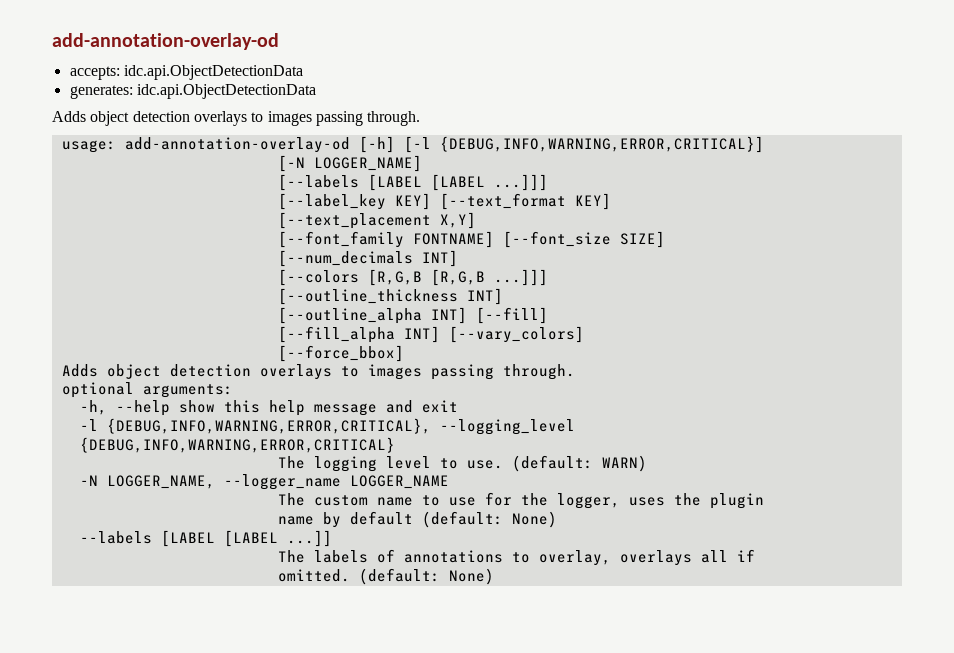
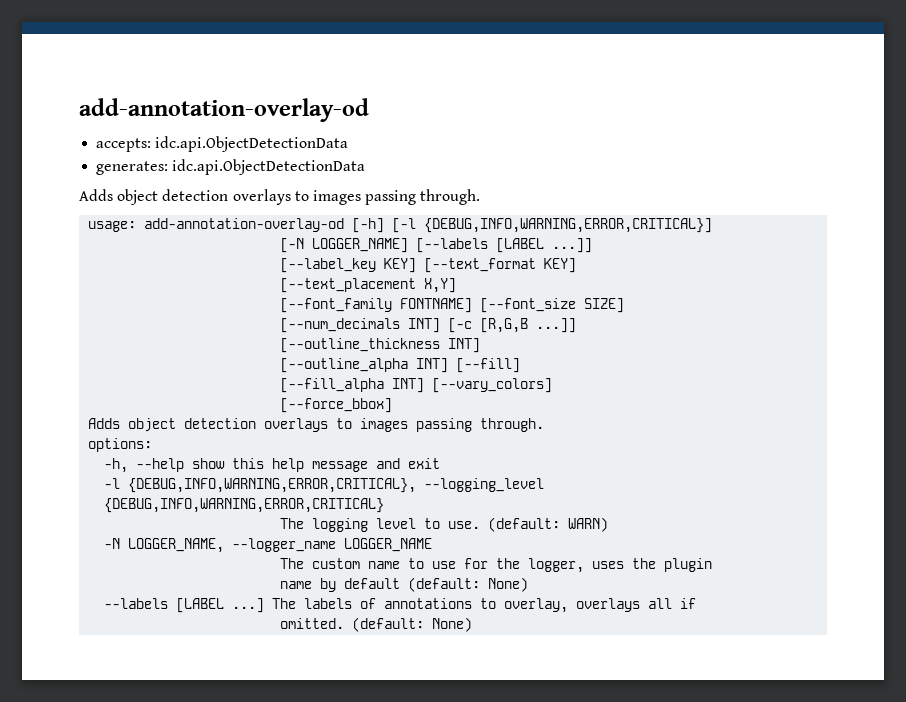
- [-N LOGGER_NAME]
- [--labels [LABEL [LABEL ...]]]
+ [-N LOGGER_NAME] [--labels [LABEL ...]]
- [--num_decimals INT]
- [--colors [R,G,B [R,G,B ...]]]
+ [--num_decimals INT] [-c [R,G,B ...]]
- optional arguments:
+ options:
- --labels [LABEL [LABEL ...]]
- The labels of annotations to overlay, overlays all if
+ --labels [LABEL ...] The labels of annotations to overlay, overlays all if

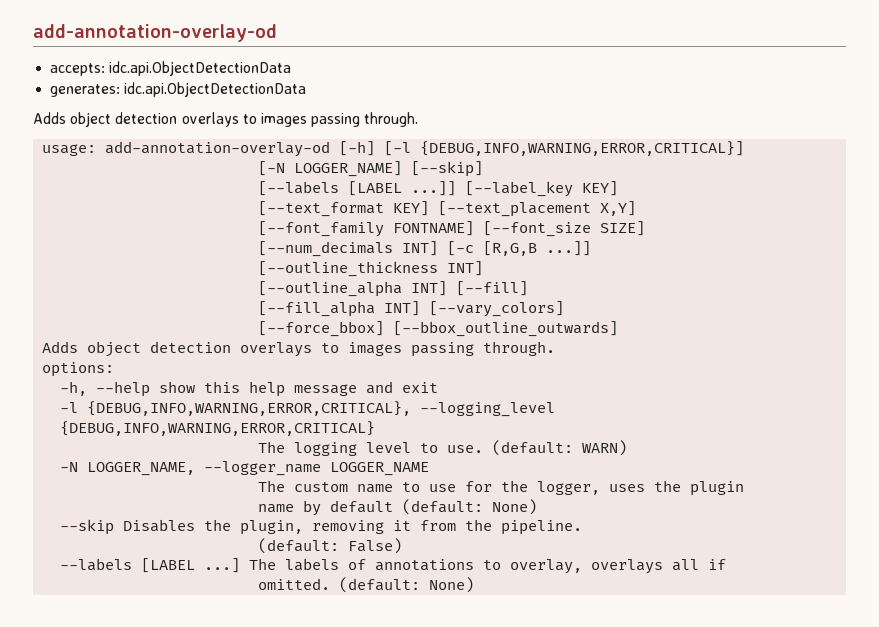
- [-N LOGGER_NAME] [--labels [LABEL ...]]
- [--label_key KEY] [--text_format KEY]
- [--text_placement X,Y]
+ [-N LOGGER_NAME] [--skip]
+ [--labels [LABEL ...]] [--label_key KEY]
+ [--text_format KEY] [--text_placement X,Y]
- [--force_bbox]
+ [--force_bbox] [--bbox_outline_outwards]
+ --skip Disables the plugin, removing it from the pipeline.
+ (default: False)

